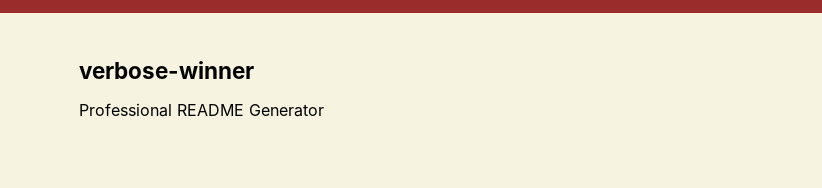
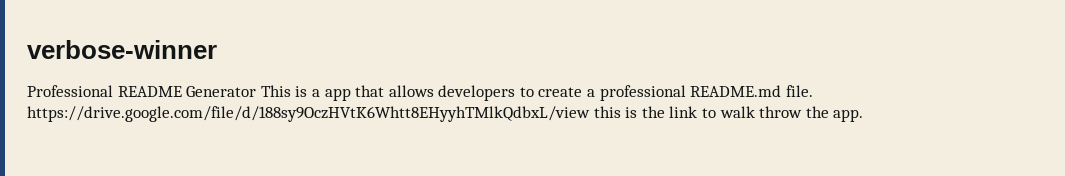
- Professional README Generator
+ Professional README Generator This is a app that allows developers to create a professional README.md file. https://drive.google.com/file/d/188sy9OczHVtK6Whtt8EHyyhTMlkQdbxL/view this is the link to walk throw the app.

